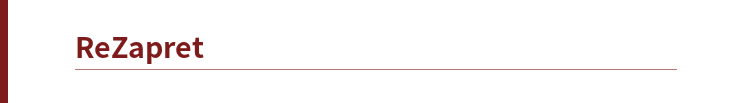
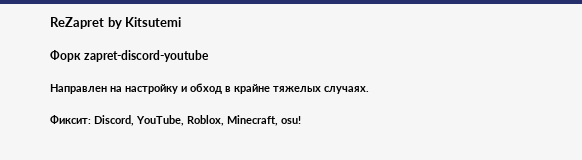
- ReZapret
+ ReZapret by Kitsutemi
+ Форк zapret-discord-youtube
+ Направлен на настройку и обход в крайне тяжелых случаях.
+ Фиксит: Discord, YouTube, Roblox, Minecraft, osu!

